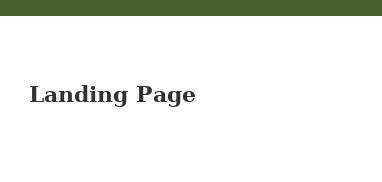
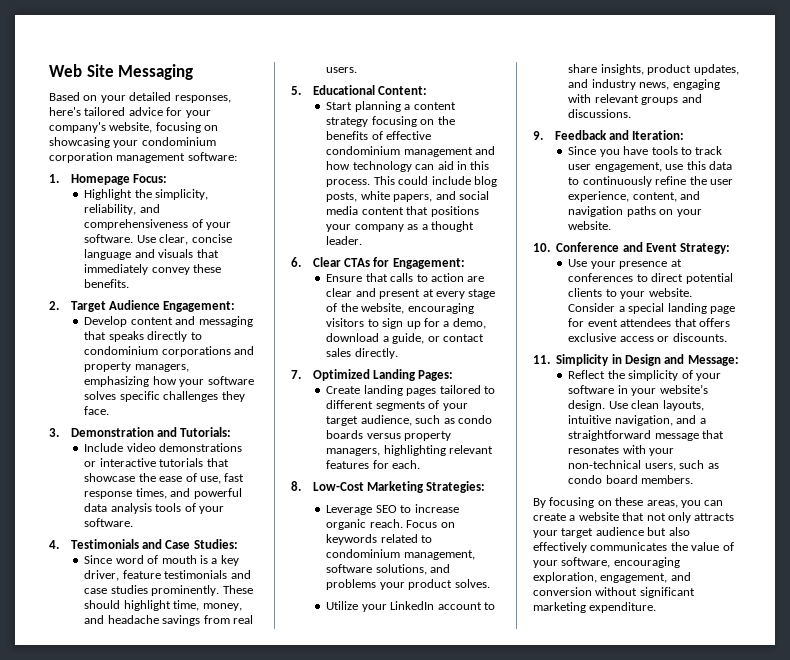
- Landing Page
+ Web Site Messaging
+ Based on your detailed responses, here's tailored advice for your company's website, focusing on showcasing your condominium corporation management software:
+ 1. Homepage Focus:
+ Highlight the simplicity, reliability, and comprehensiveness of your software. Use clear, concise language and visuals that immediately convey these benefits.
+ 2. Target Audience Engagement:
+ Develop content and messaging that speaks directly to condominium corporations and property managers, emphasizing how your software solves specific challenges they face.
+ 3. Demonstration and Tutorials:
+ Include video demonstrations or interactive tutorials that showcase the ease of use, fast response times, and powerful data analysis tools of your software.
+ 4. Testimonials and Case Studies:
+ Since word of mouth is a key driver, feature testimonials and case studies prominently. These should highlight time, money, and headache savings from real users.
+ 5. Educational Content:
+ Start planning a content strategy focusing on the benefits of effective condominium management and how technology can aid in this process. This could include blog posts, white papers, and social media content that positions your company as a thought leader.
+ 6. Clear CTAs for Engagement:
+ Ensure that calls to action are clear and present at every stage of the website, encouraging visitors to sign up for a demo, download a guide, or contact sales directly.
+ 7. Optimized Landing Pages:
+ Create landing pages tailored to different segments of your target audience, such as condo boards versus property managers, highlighting relevant features for each.
+ 8. Low-Cost Marketing Strategies:
+ Leverage SEO to increase organic reach. Focus on keywords related to condominium management, software solutions, and problems your product solves.
+ Utilize your LinkedIn account to share insights, product updates, and industry news, engaging with relevant groups and discussions.
+ 9. Feedback and Iteration:
+ Since you have tools to track user engagement, use this data to continuously refine the user experience, content, and navigation paths on your website.
+ 10. Conference and Event Strategy:
+ Use your presence at conferences to direct potential clients to your website. Consider a special landing page for event attendees that offers exclusive access or discounts.
+ 11. Simplicity in Design and Message:
+ Reflect the simplicity of your software in your website’s design. Use clean layouts, intuitive navigation, and a straightforward message that resonates with your non-technical users, such as condo board members.
+ By focusing on these areas, you can create a website that not only attracts your target audience but also effectively communicates the value of your software, encouraging exploration, engagement, and conversion without significant marketing expenditure.

